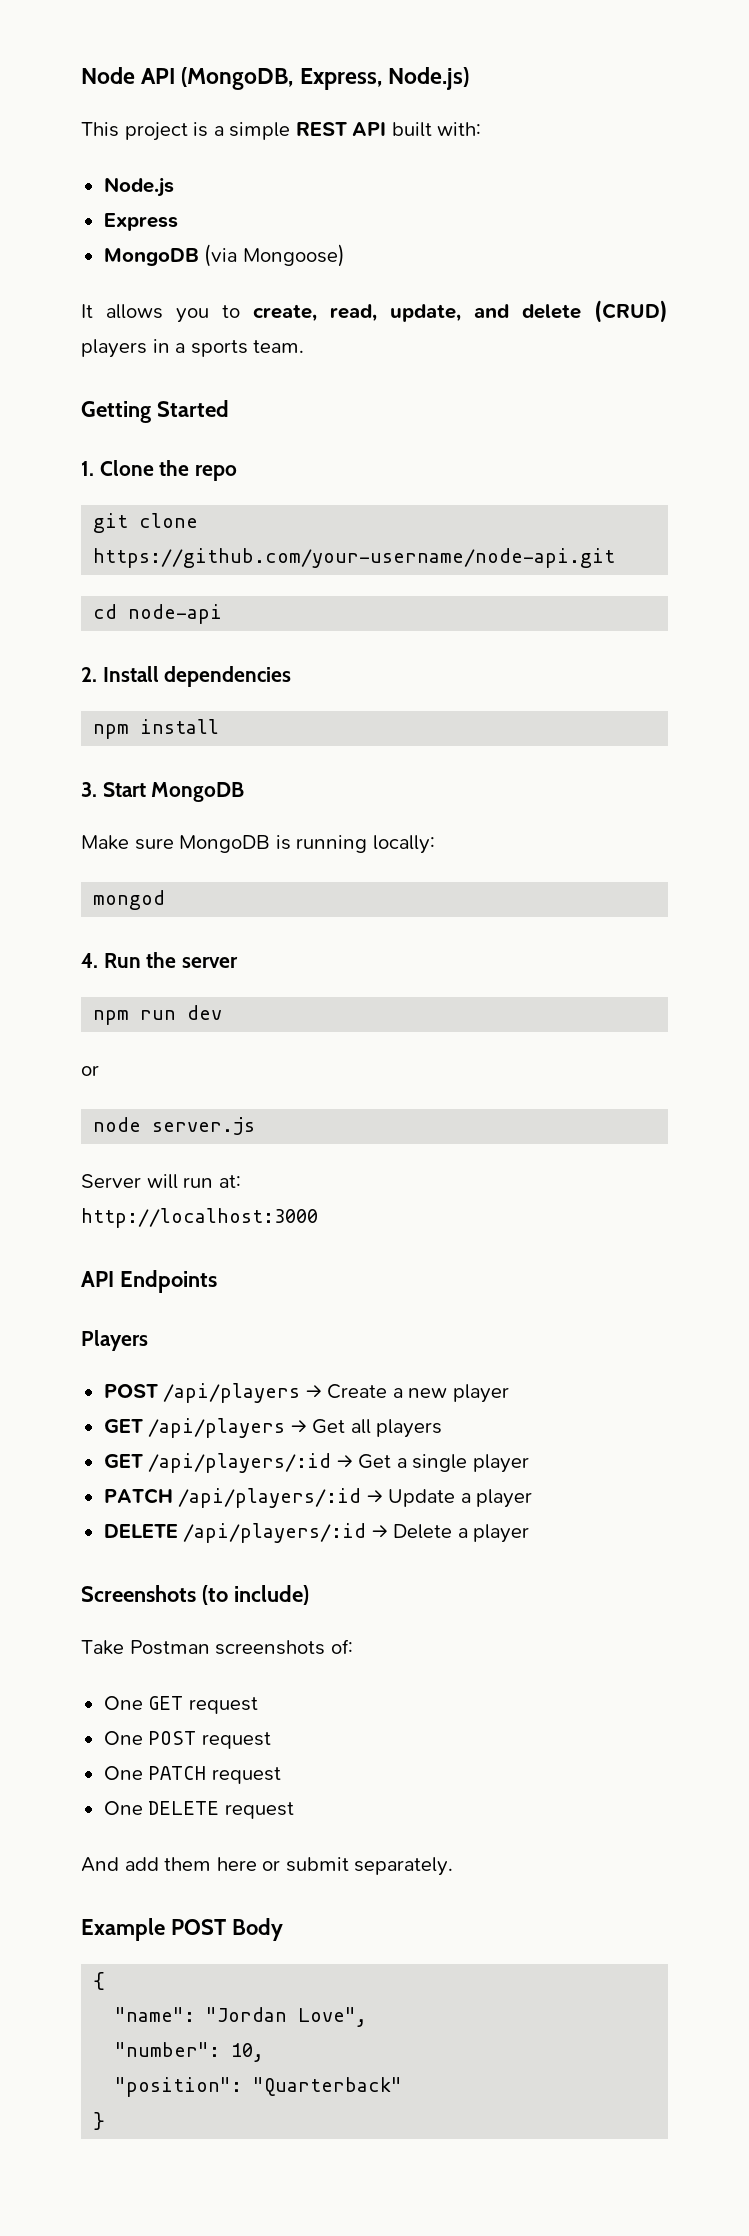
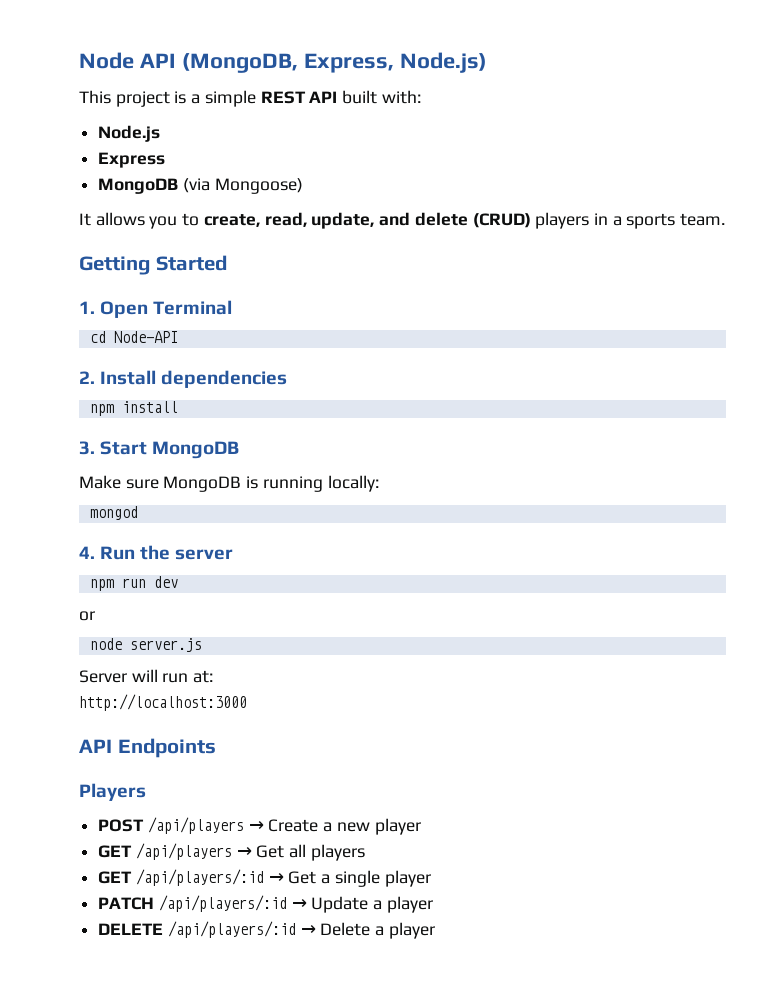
- 1. Clone the repo
- git clone https://github.com/your-username/node-api.git
+ 1. Open Terminal
- cd node-api
+ cd Node-API
- Screenshots (to include)
- Take Postman screenshots of:
- One GET request
- One POST request
- One PATCH request
- One DELETE request
- And add them here or submit separately.
- Example POST Body
- {
- "name": "Jordan Love",
- "number": 10,
- "position": "Quarterback"
- }

